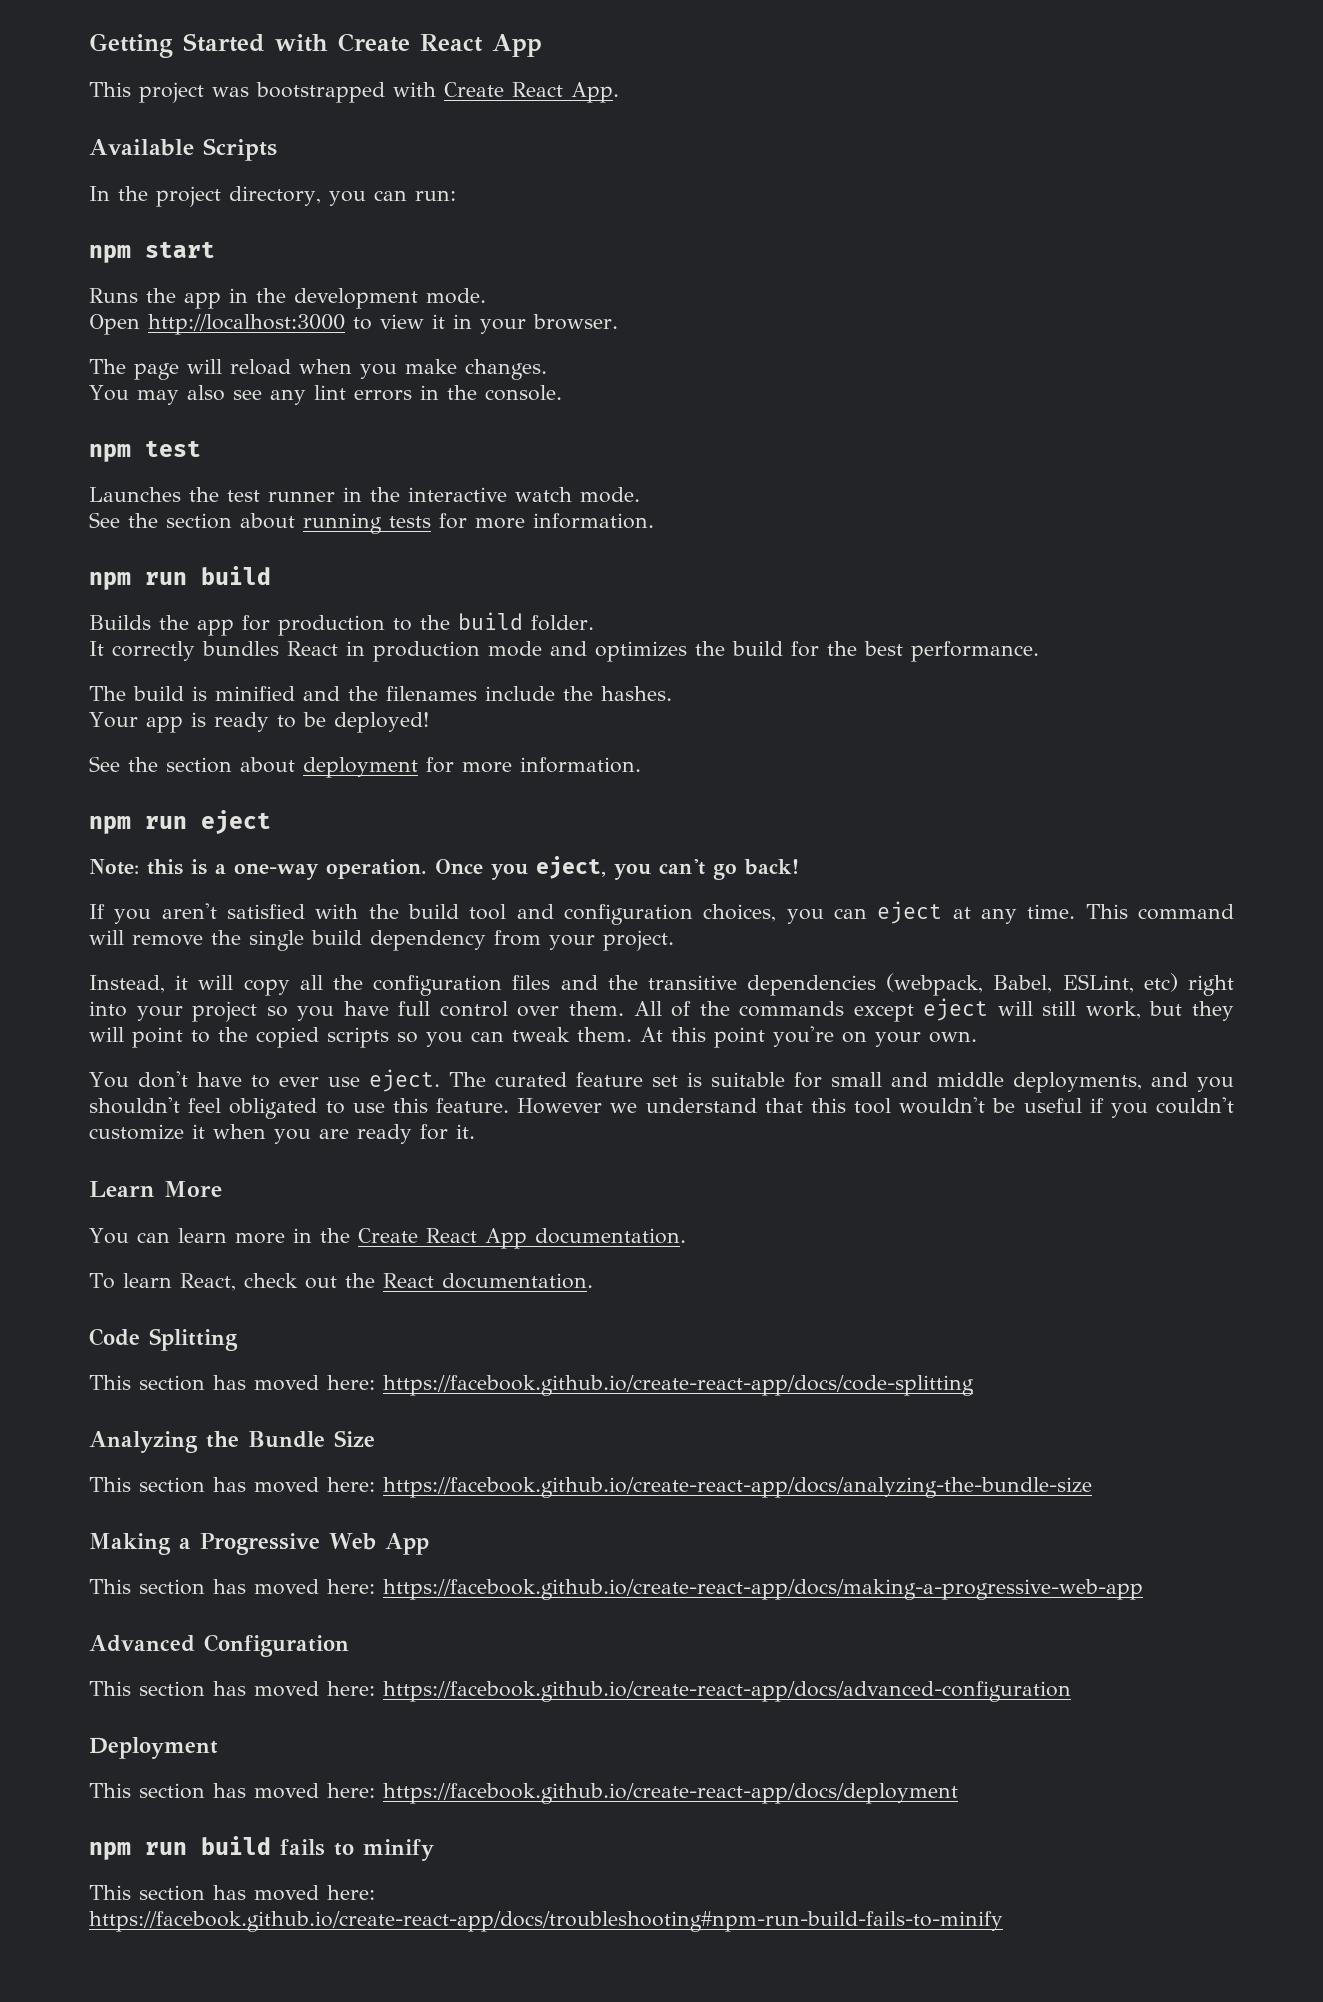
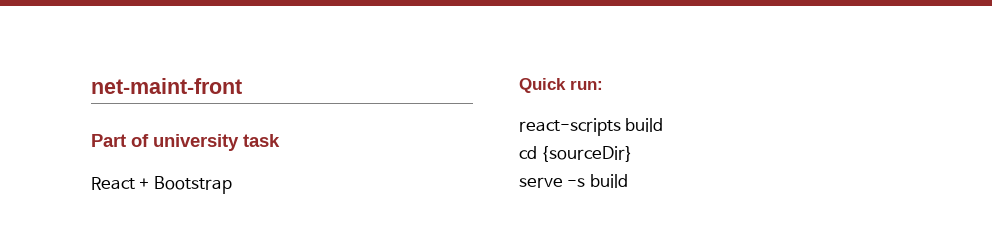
- Getting Started with Create React App
- This project was bootstrapped with Create React App.
- Available Scripts
- In the project directory, you can run:
- npm start
- Runs the app in the development mode.
- Open http://localhost:3000 to view it in your browser.
- The page will reload when you make changes.
- You may also see any lint errors in the console.
- npm test
- Launches the test runner in the interactive watch mode.
- See the section about running tests for more information.
- npm run build
- Builds the app for production to the build folder.
- It correctly bundles React in production mode and optimizes the build for the best performance.
- The build is minified and the filenames include the hashes.
- Your app is ready to be deployed!
- See the section about deployment for more information.
- npm run eject
- Note: this is a one-way operation. Once you eject, you can't go back!
- If you aren't satisfied with the build tool and configuration choices, you can eject at any time. This command will remove the single build dependency from your project.
- Instead, it will copy all the configuration files and the transitive dependencies (webpack, Babel, ESLint, etc) right into your project so you have full control over them. All of the commands except eject will still work, but they will point to the copied scripts so you can tweak them. At this point you're on your own.
- You don't have to ever use eject. The curated feature set is suitable for small and middle deployments, and you shouldn't feel obligated to use this feature. However we understand that this tool wouldn't be useful if you couldn't customize it when you are ready for it.
- Learn More
- You can learn more in the Create React App documentation.
- To learn React, check out the React documentation.
- Code Splitting
- This section has moved here: https://facebook.github.io/create-react-app/docs/code-splitting
- Analyzing the Bundle Size
- This section has moved here: https://facebook.github.io/create-react-app/docs/analyzing-the-bundle-size
- Making a Progressive Web App
- This section has moved here: https://facebook.github.io/create-react-app/docs/making-a-progressive-web-app
- Advanced Configuration
- This section has moved here: https://facebook.github.io/create-react-app/docs/advanced-configuration
- Deployment
- This section has moved here: https://facebook.github.io/create-react-app/docs/deployment
- npm run build fails to minify
- This section has moved here: https://facebook.github.io/create-react-app/docs/troubleshooting#npm-run-build-fails-to-minify
+ net-maint-front
+ Part of university task
+ React + Bootstrap
+ Quick run:
+ react-scripts build
+ cd {sourceDir}
+ serve -s build

